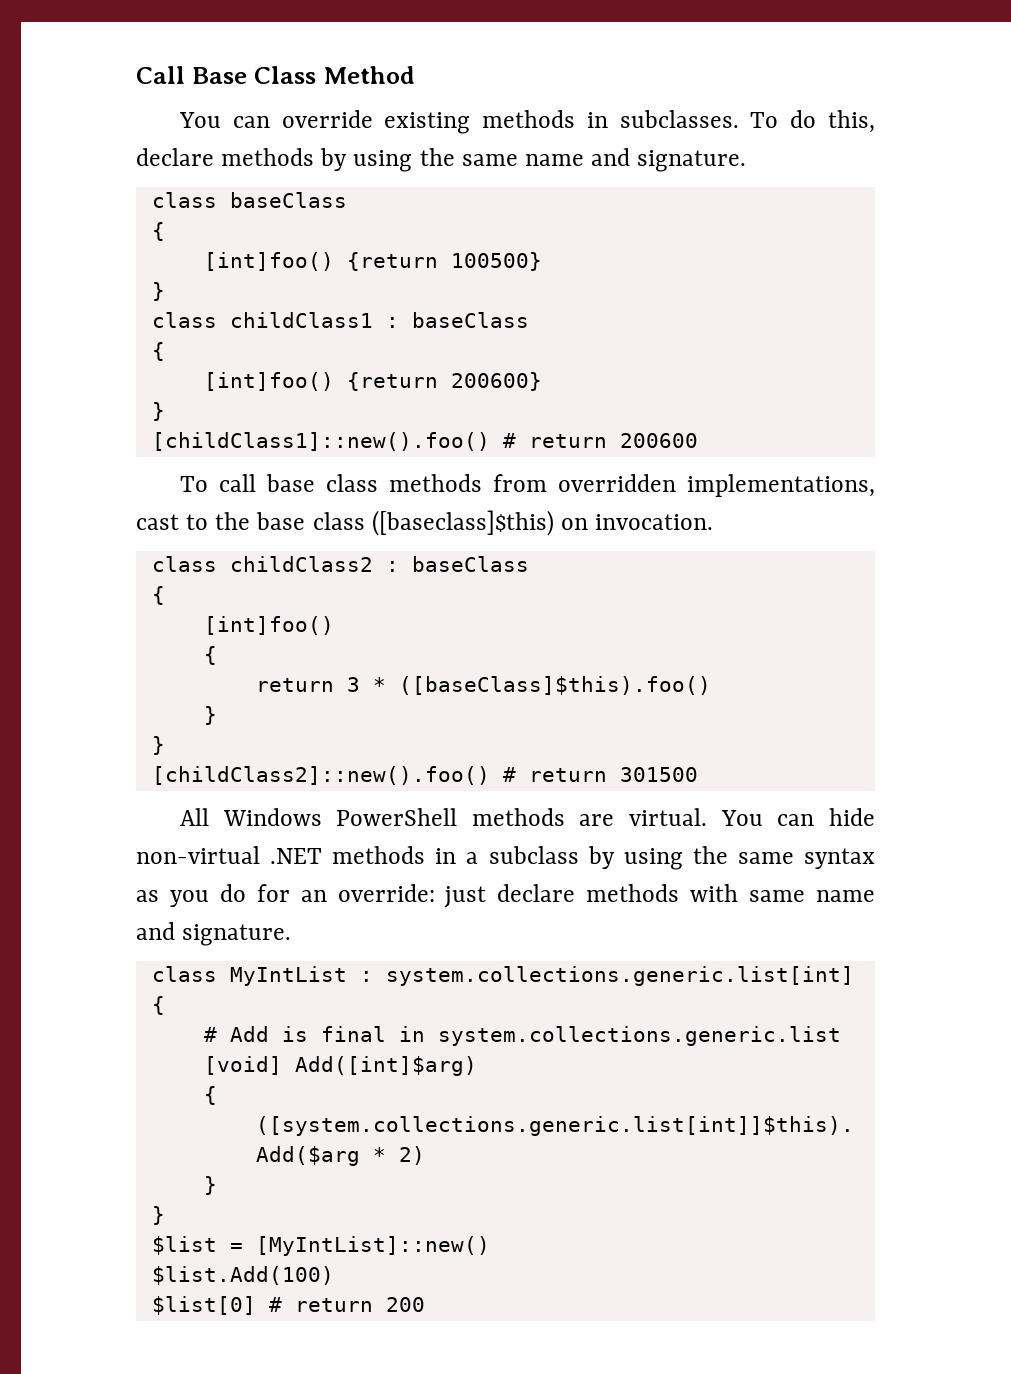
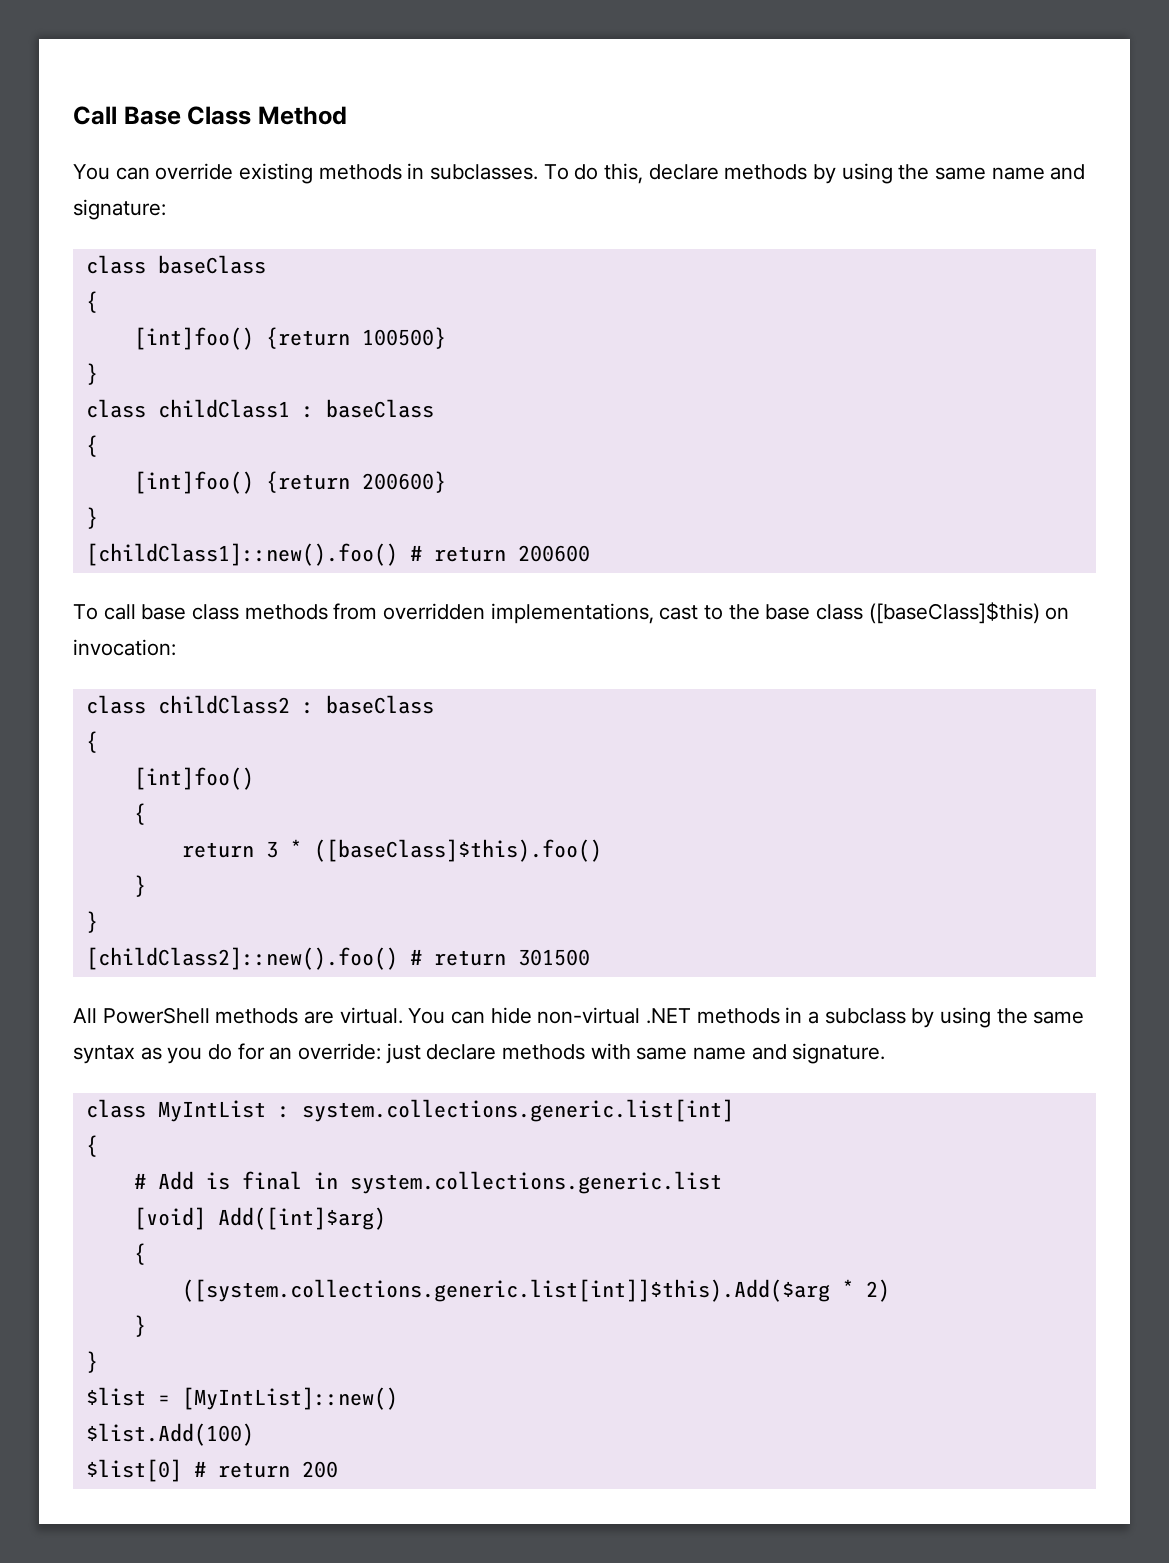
- To do this, declare methods by using the same name and signature.
+ To do this, declare methods by using the same name and signature:
- To call base class methods from overridden implementations, cast to the base class ([baseclass]$this) on invocation.
+ To call base class methods from overridden implementations, cast to the base class ([baseClass]$this) on invocation:
- All Windows PowerShell methods are virtual.
+ All PowerShell methods are virtual.

